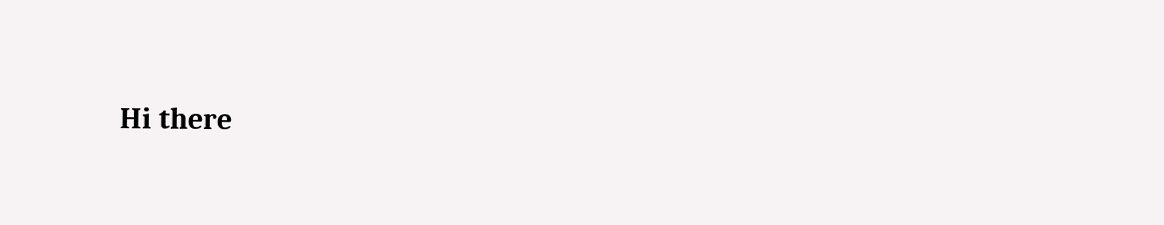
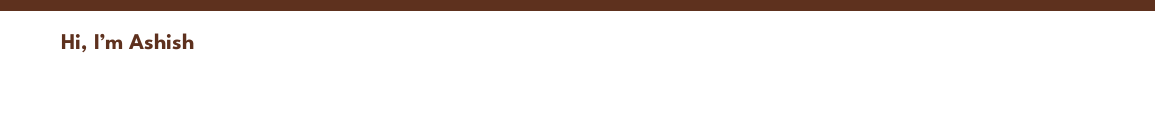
- Hi there
+ Hi, I’m Ashish

